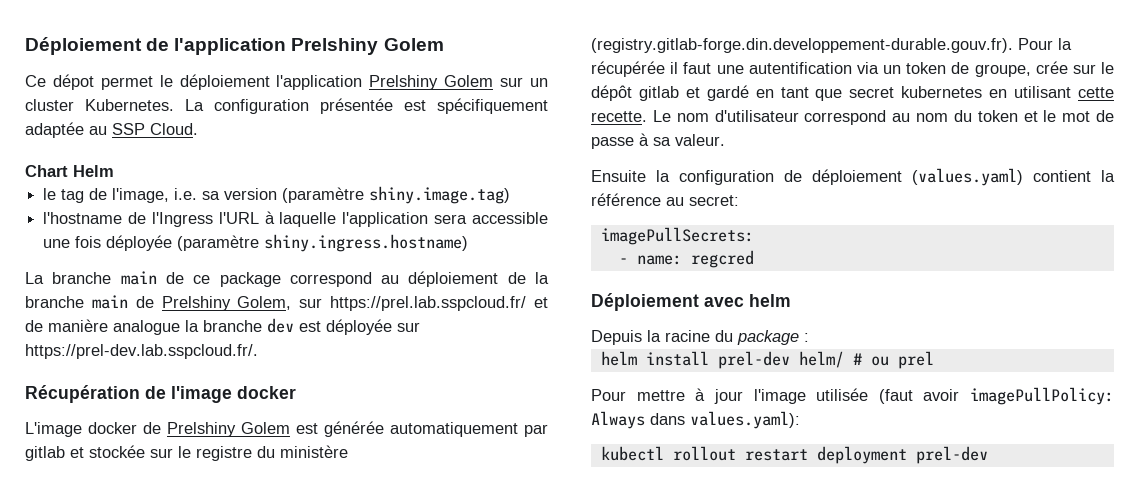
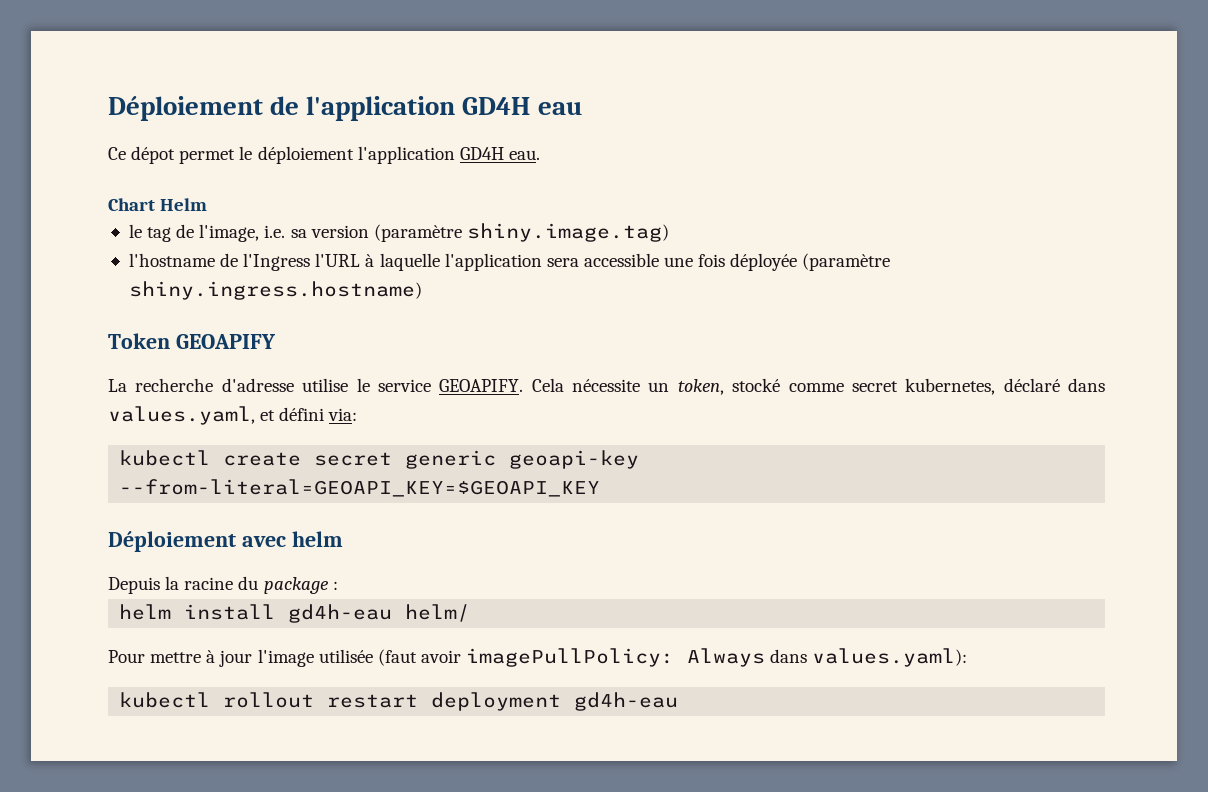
- Déploiement de l'application Prelshiny Golem
+ Déploiement de l'application GD4H eau
- Ce dépot permet le déploiement l'application Prelshiny Golem sur un cluster Kubernetes. La configuration présentée est spécifiquement adaptée au SSP Cloud.
+ Ce dépot permet le déploiement l'application GD4H eau.
- La branche main de ce package correspond au déploiement de la branche main de Prelshiny Golem, sur https://prel.lab.sspcloud.fr/ et de manière analogue la branche dev est déployée sur https://prel-dev.lab.sspcloud.fr/.
- Récupération de l'image docker
- L'image docker de Prelshiny Golem est générée automatiquement par gitlab et stockée sur le registre du ministère (registry.gitlab-forge.din.developpement-durable.gouv.fr). Pour la récupérée il faut une autentification via un token de groupe, crée sur le dépôt gitlab et gardé en tant que secret kubernetes en utilisant cette recette. Le nom d'utilisateur correspond au nom du token et le mot de passe à sa valeur.
- Ensuite la configuration de déploiement (values.yaml) contient la référence au secret:
- imagePullSecrets:
- - name: regcred
+ Token GEOAPIFY
+ La recherche d'adresse utilise le service GEOAPIFY. Cela nécessite un token, stocké comme secret kubernetes, déclaré dans values.yaml, et défini via:
+ kubectl create secret generic geoapi-key --from-literal=GEOAPI_KEY=$GEOAPI_KEY
- helm install prel-dev helm/ # ou prel
+ helm install gd4h-eau helm/
- kubectl rollout restart deployment prel-dev
+ kubectl rollout restart deployment gd4h-eau

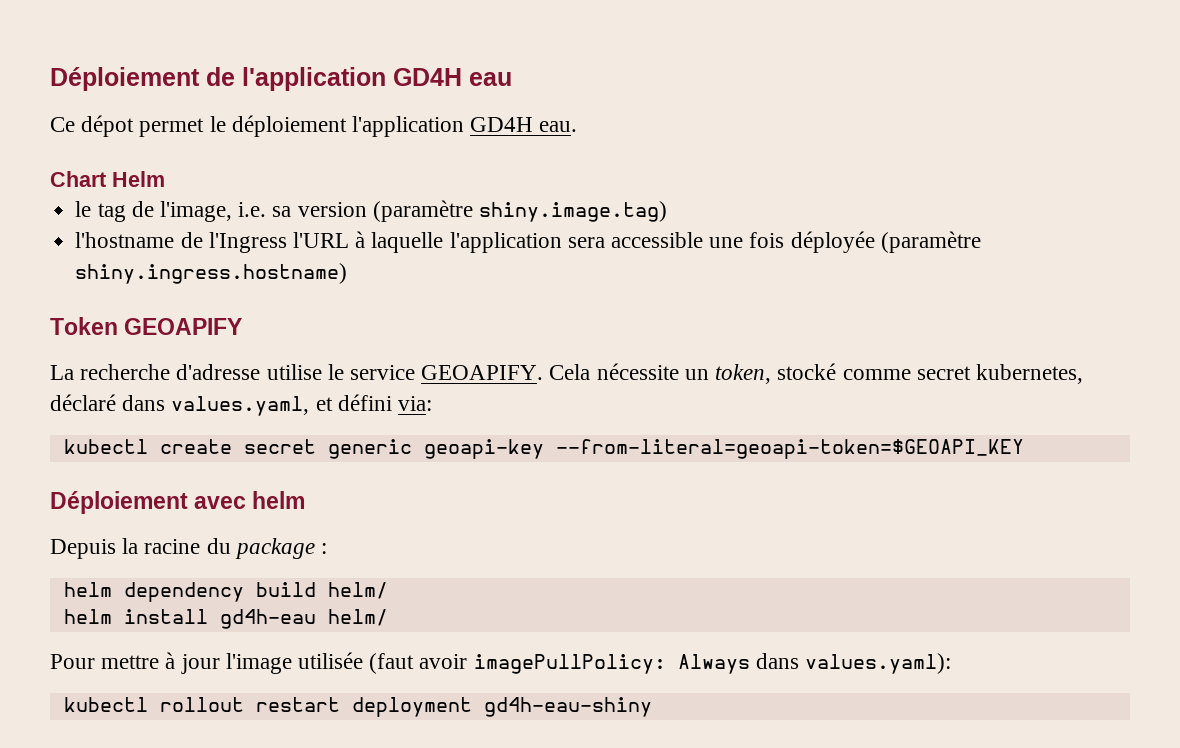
- kubectl create secret generic geoapi-key --from-literal=GEOAPI_KEY=$GEOAPI_KEY
+ kubectl create secret generic geoapi-key --from-literal=geoapi-token=$GEOAPI_KEY
+ helm dependency build helm/
- kubectl rollout restart deployment gd4h-eau
+ kubectl rollout restart deployment gd4h-eau-shiny

